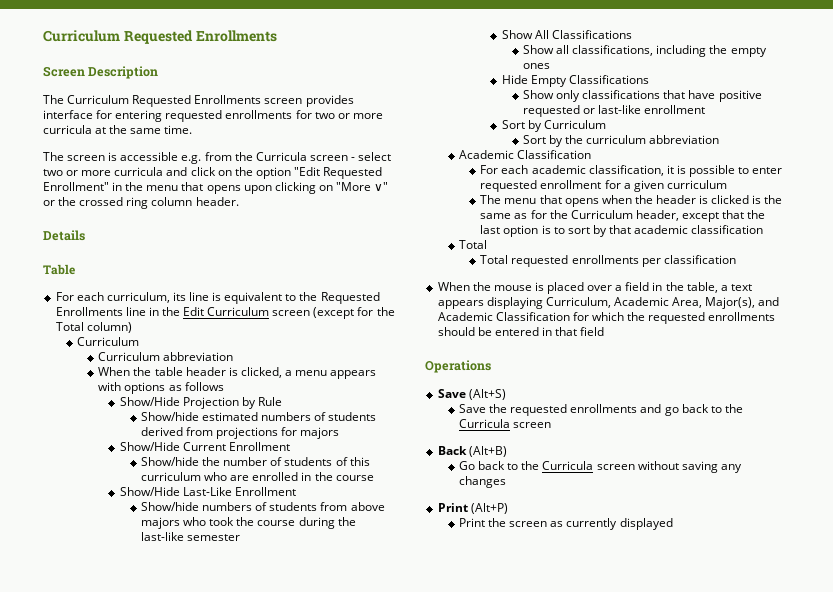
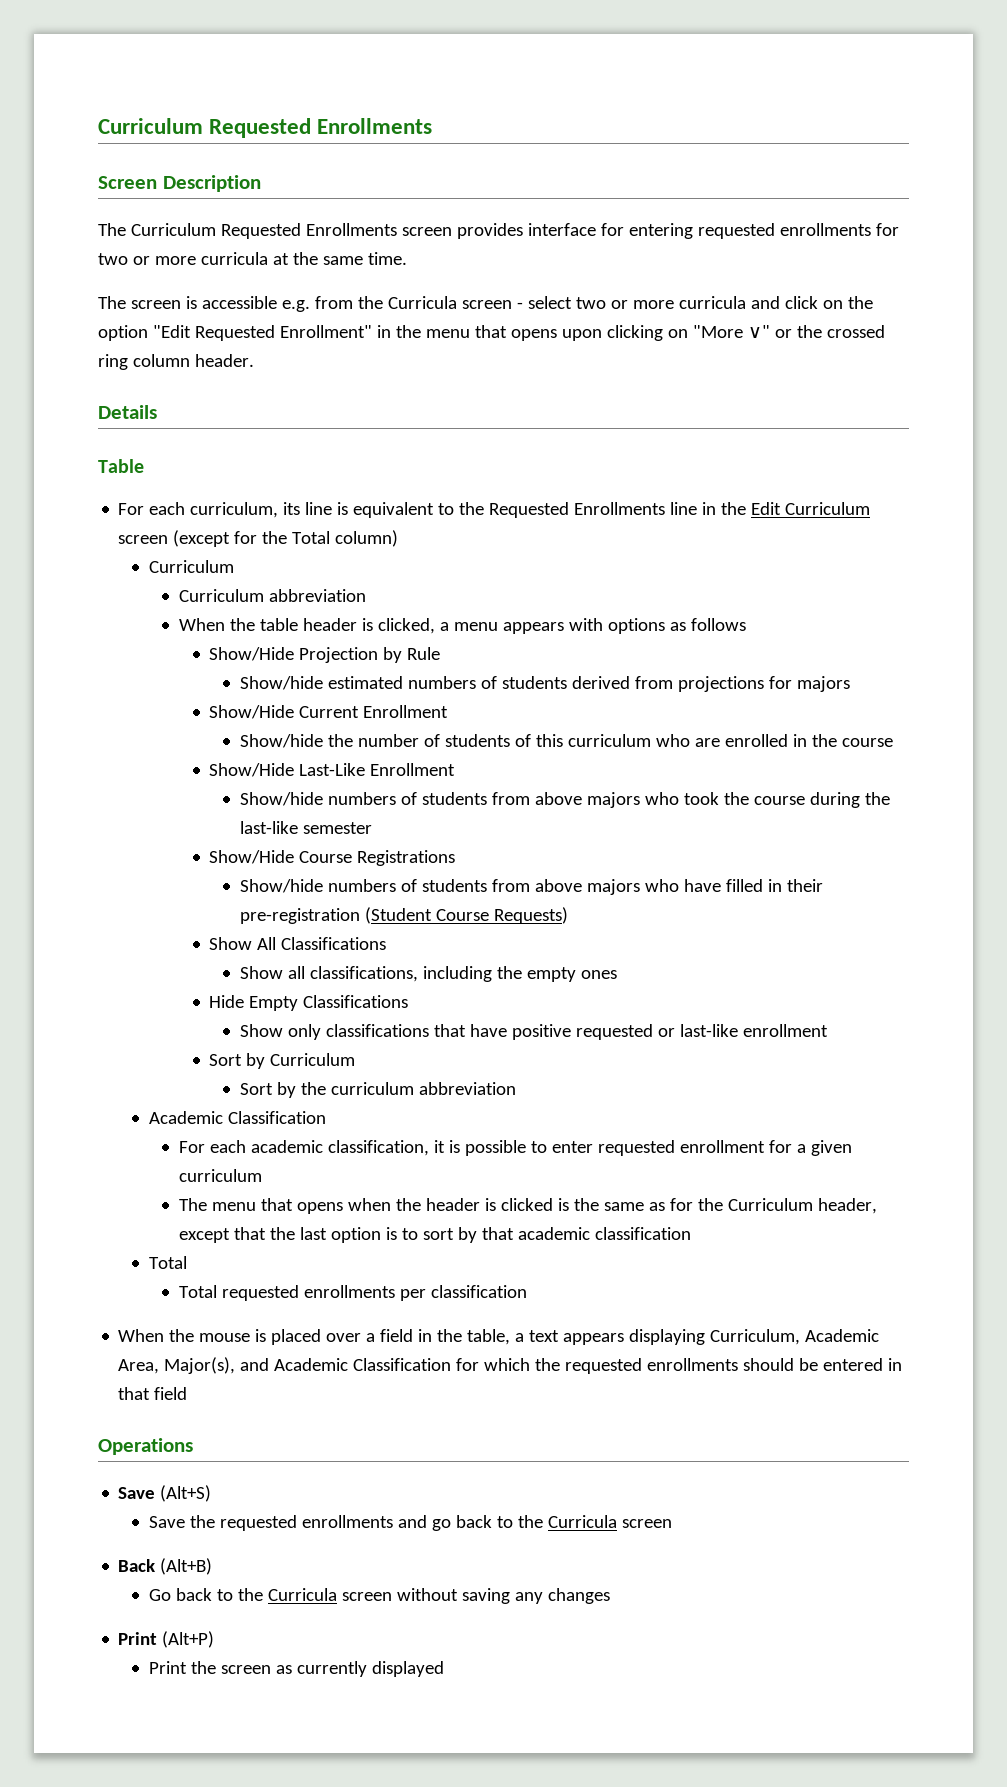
+ Show/Hide Course Registrations
+ Show/hide numbers of students from above majors who have filled in their pre-registration (Student Course Requests)

